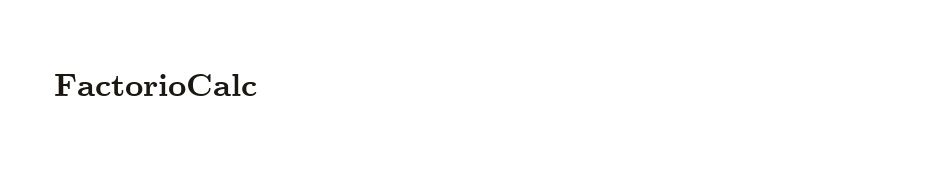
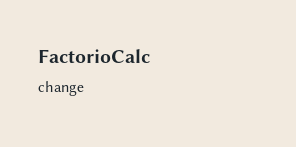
+ change

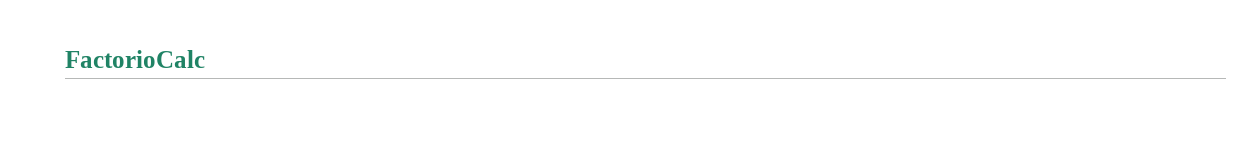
- change

